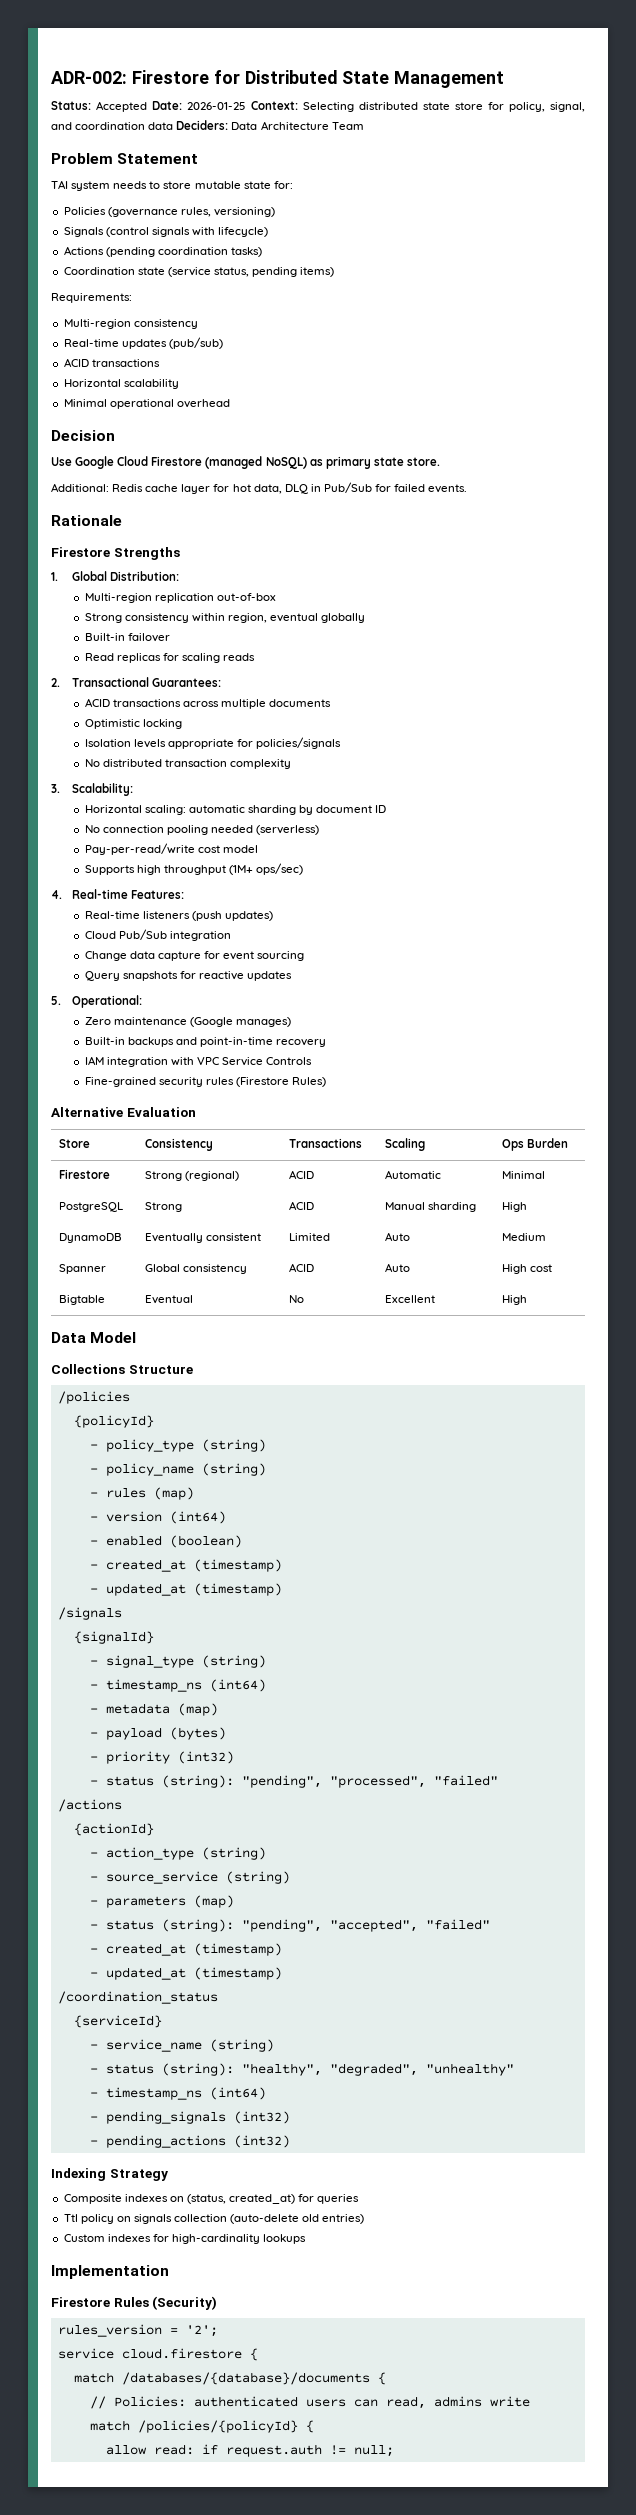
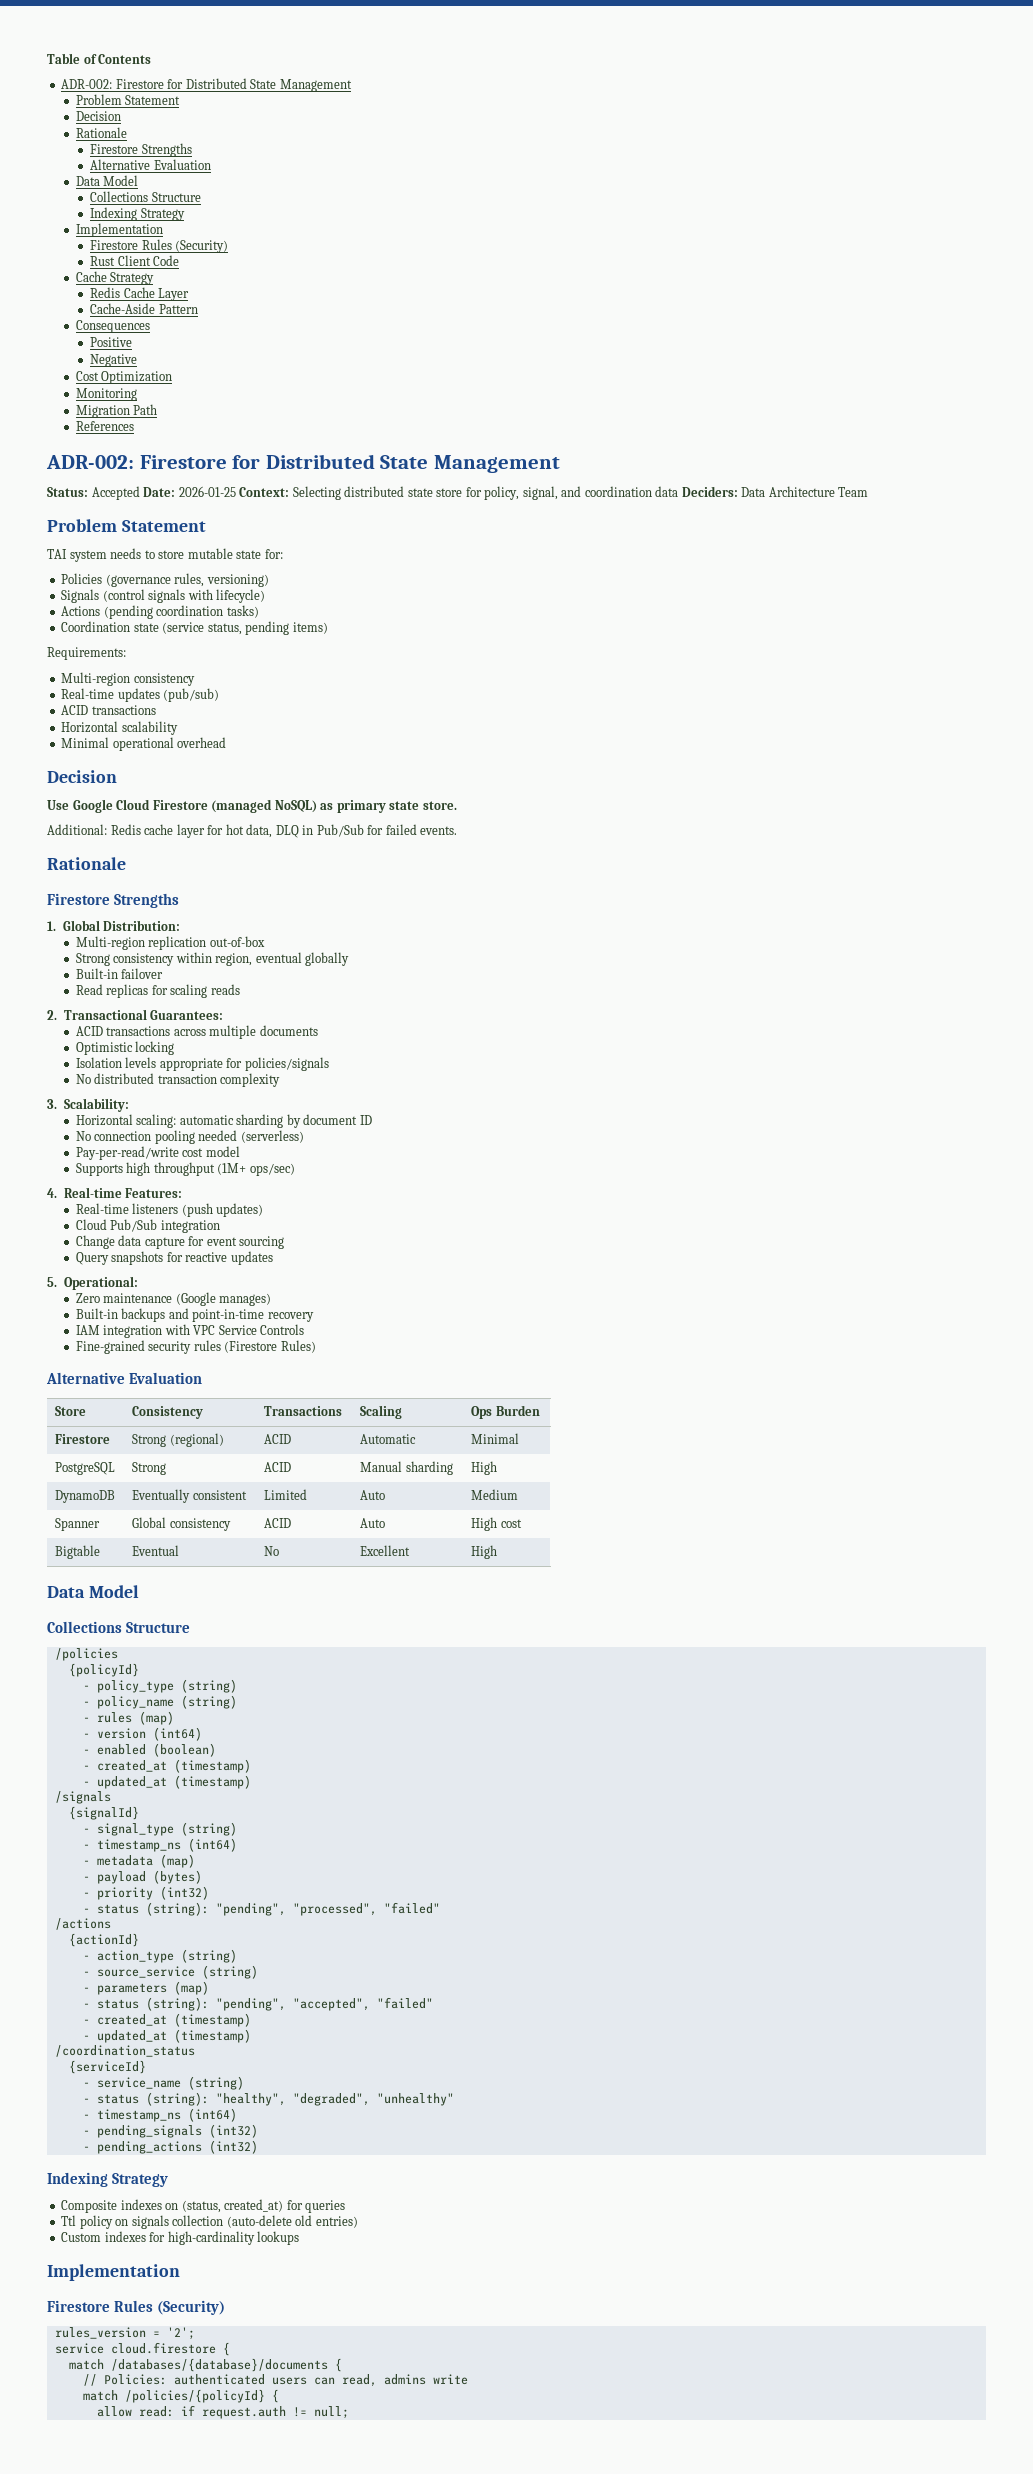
+ Table of Contents
+ ADR-002: Firestore for Distributed State Management
+ Problem Statement
+ Decision
+ Rationale
+ Firestore Strengths
+ Alternative Evaluation
+ Data Model
+ Collections Structure
+ Indexing Strategy
+ Implementation
+ Firestore Rules (Security)
+ Rust Client Code
+ Cache Strategy
+ Redis Cache Layer
+ Cache-Aside Pattern
+ Consequences
+ Positive
+ Negative
+ Cost Optimization
+ Monitoring
+ Migration Path
+ References

